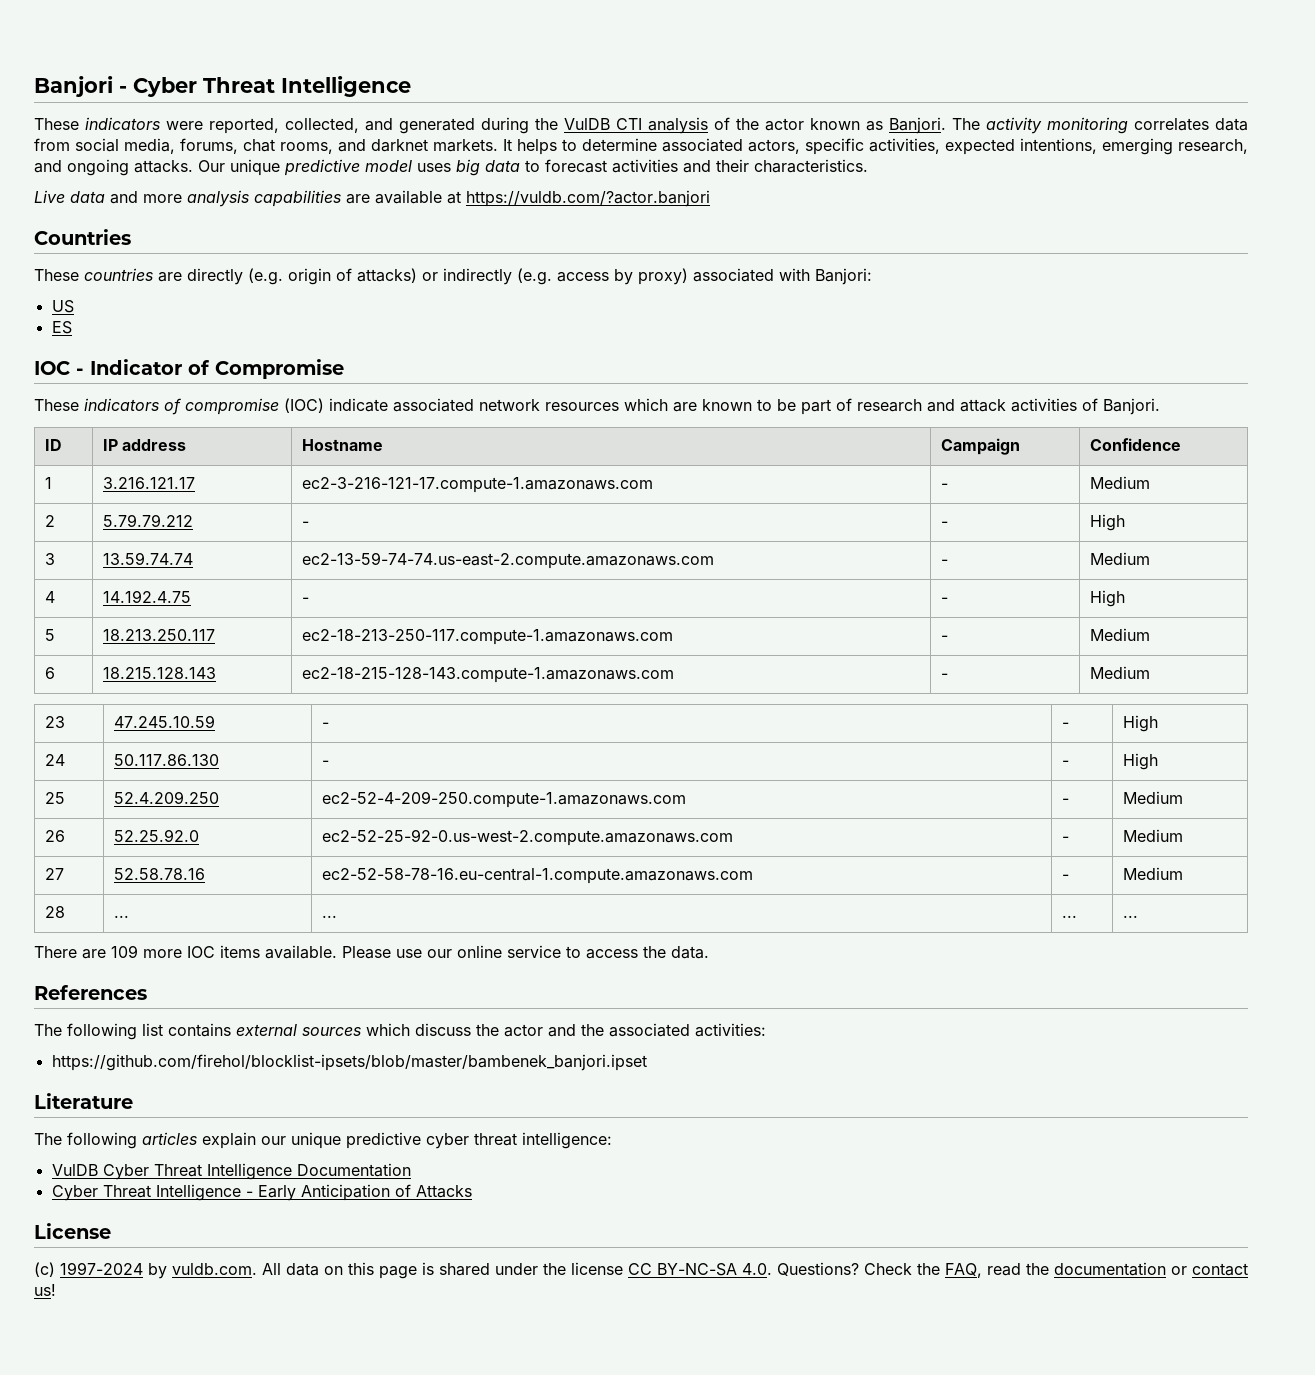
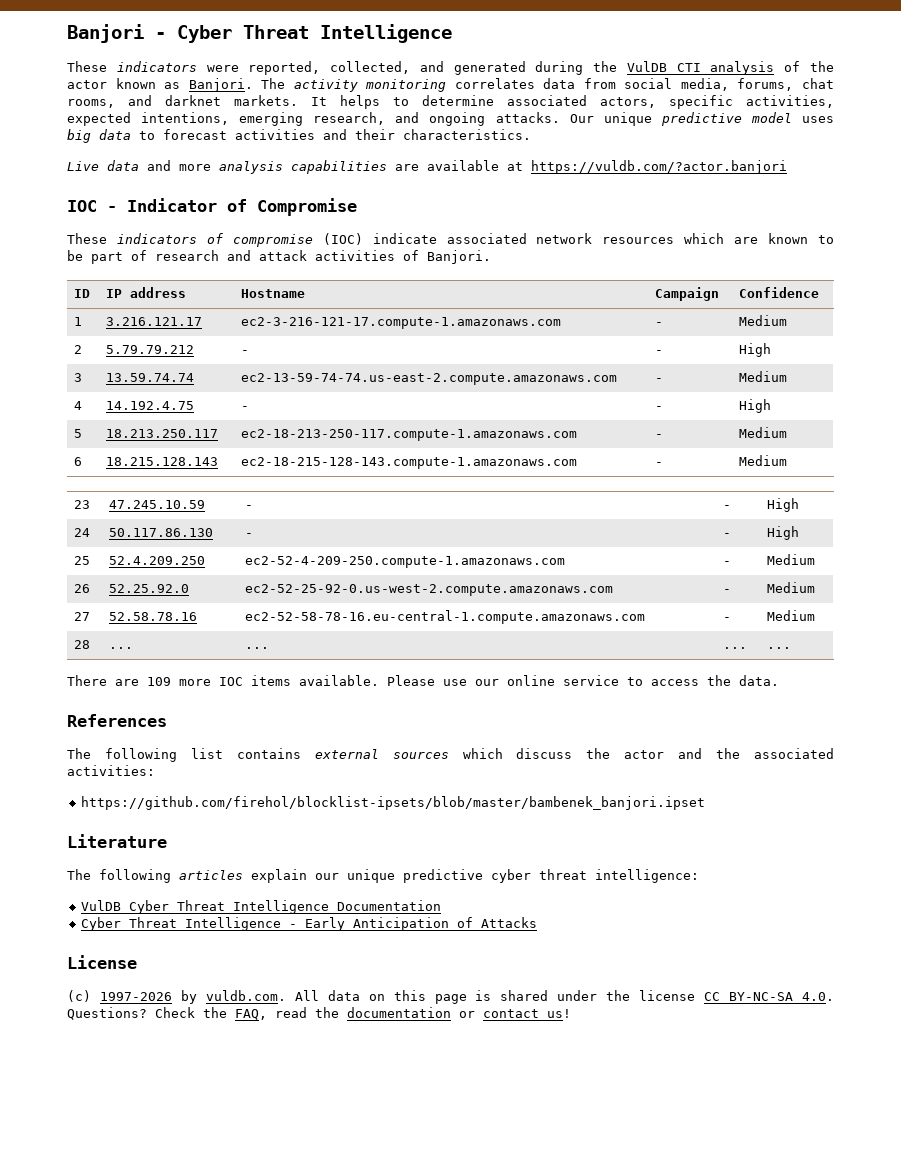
- Countries
- These countries are directly (e.g. origin of attacks) or indirectly (e.g. access by proxy) associated with Banjori:
- US
- ES
- (c) 1997-2024 by vuldb.com. All data on this page is shared under the license CC BY-NC-SA 4.0. Questions?
+ (c) 1997-2026 by vuldb.com. All data on this page is shared under the license CC BY-NC-SA 4.0. Questions?

